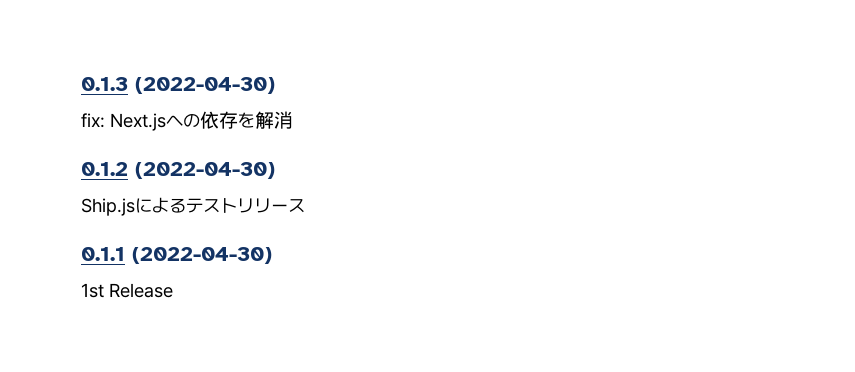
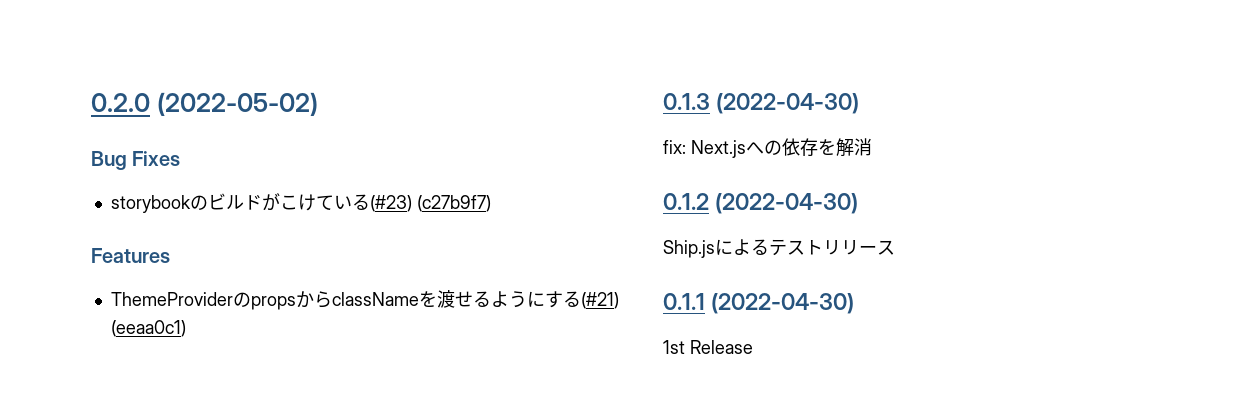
+ 0.2.0 (2022-05-02)
+ Bug Fixes
+ storybookのビルドがこけている(#23) (c27b9f7)
+ Features
+ ThemeProviderのpropsからclassNameを渡せるようにする(#21) (eeaa0c1)

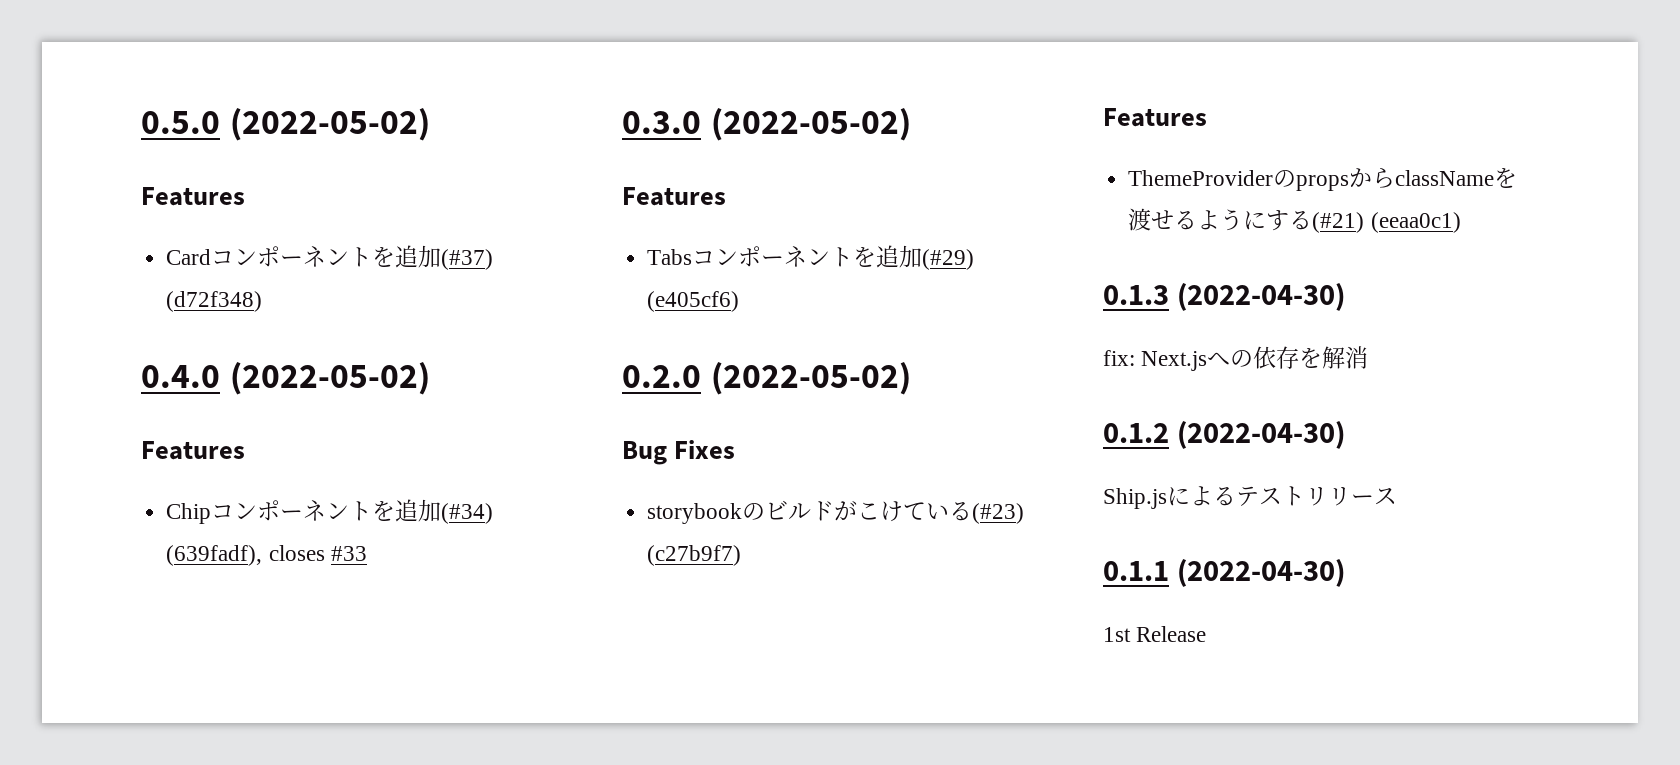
+ 0.5.0 (2022-05-02)
+ Features
+ Cardコンポーネントを追加(#37) (d72f348)
+ 0.4.0 (2022-05-02)
+ Features
+ Chipコンポーネントを追加(#34) (639fadf), closes #33
+ 0.3.0 (2022-05-02)
+ Features
+ Tabsコンポーネントを追加(#29) (e405cf6)

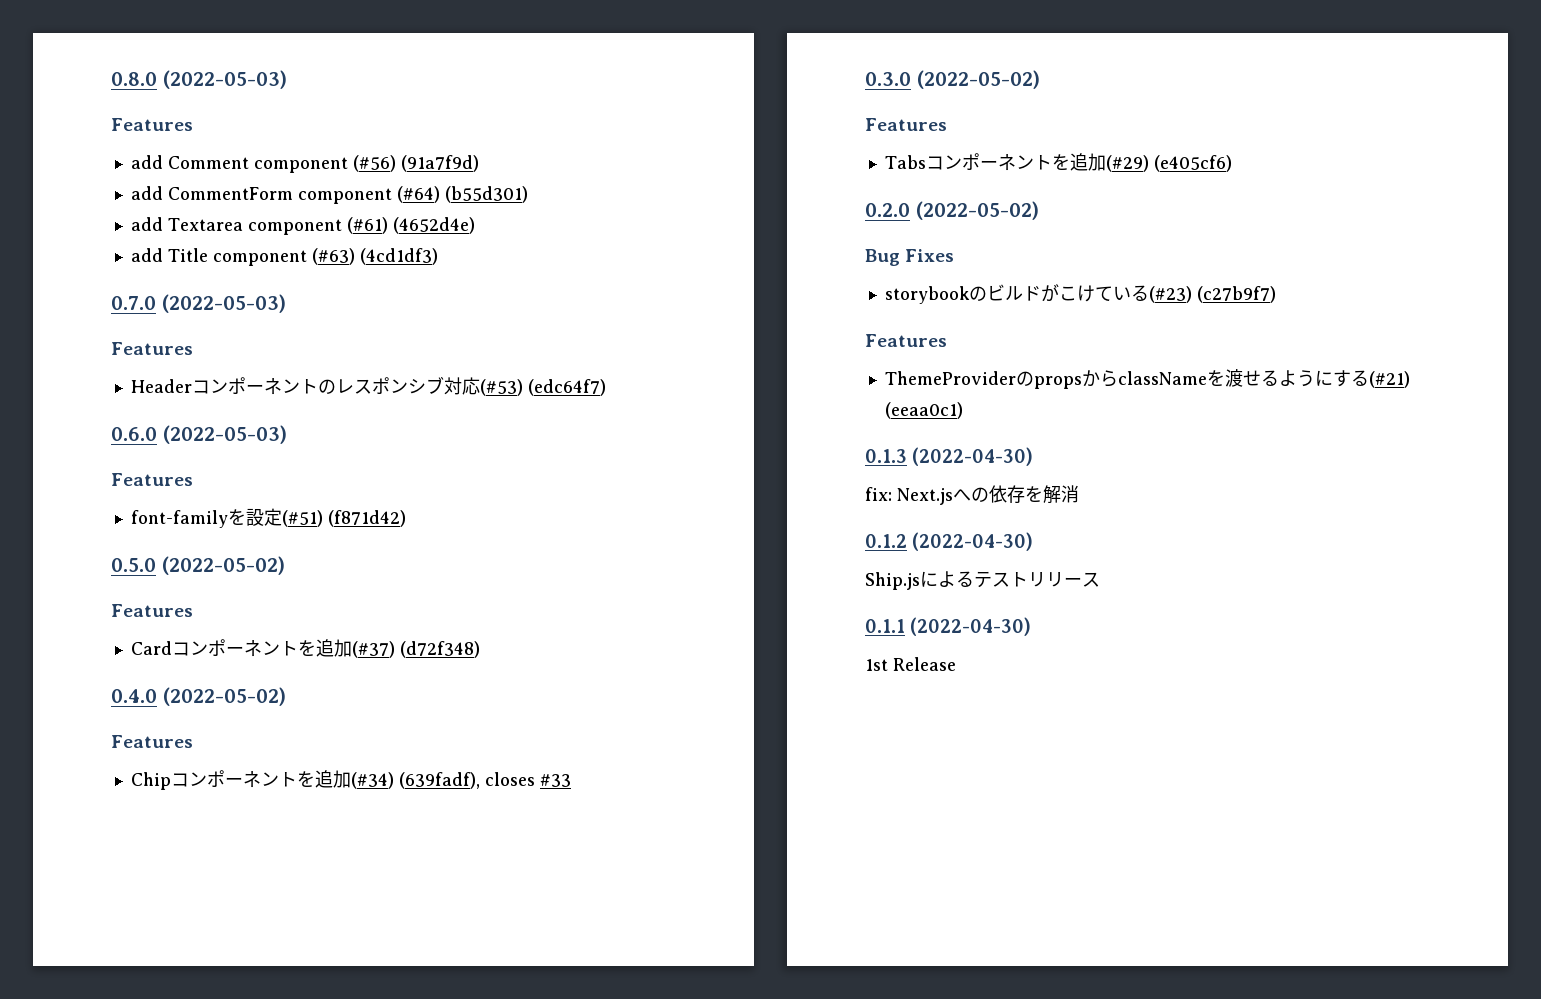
+ 0.8.0 (2022-05-03)
+ Features
+ add Comment component (#56) (91a7f9d)
+ add CommentForm component (#64) (b55d301)
+ add Textarea component (#61) (4652d4e)
+ add Title component (#63) (4cd1df3)
+ 0.7.0 (2022-05-03)
+ Features
+ Headerコンポーネントのレスポンシブ対応(#53) (edc64f7)
+ 0.6.0 (2022-05-03)
+ Features
+ font-familyを設定(#51) (f871d42)

